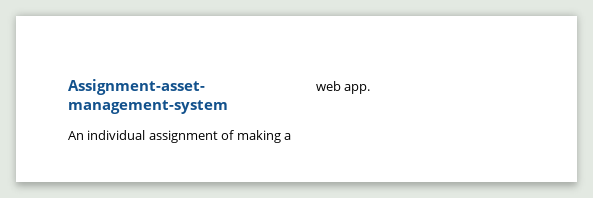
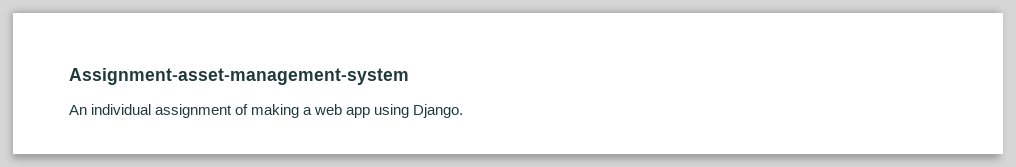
- An individual assignment of making a web app.
+ An individual assignment of making a web app using Django.

